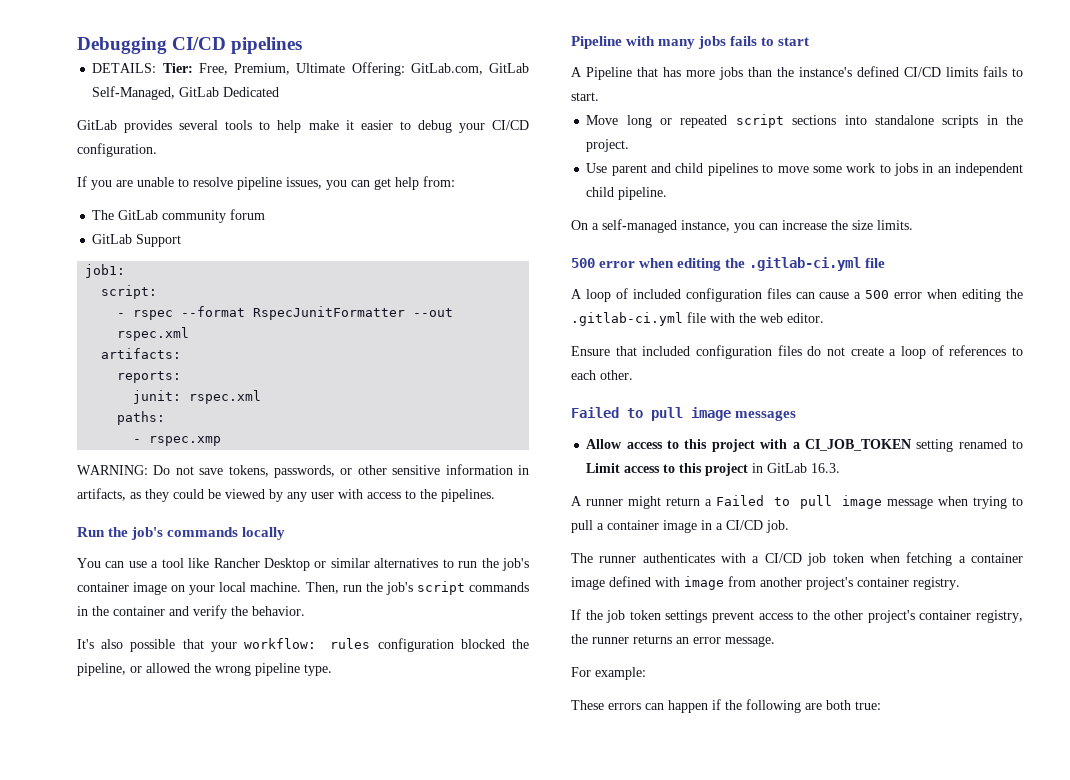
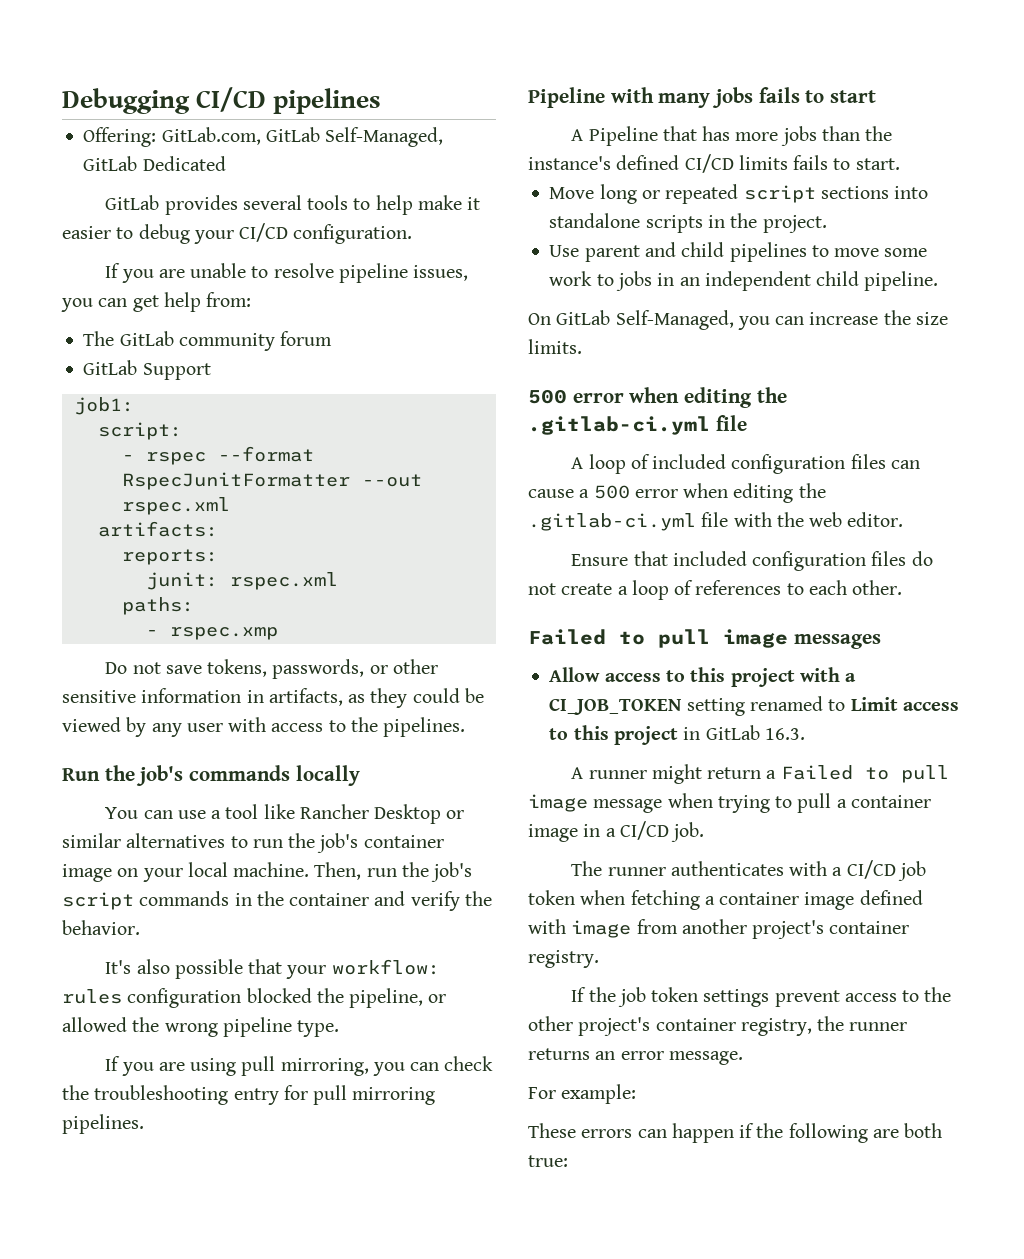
- DETAILS: Tier: Free, Premium, Ultimate Offering: GitLab.com, GitLab Self-Managed, GitLab Dedicated
+ Offering: GitLab.com, GitLab Self-Managed, GitLab Dedicated
- WARNING: Do not save tokens, passwords, or other sensitive information in artifacts, as they could be viewed by any user with access to the pipelines.
+ Do not save tokens, passwords, or other sensitive information in artifacts, as they could be viewed by any user with access to the pipelines.
+ If you are using pull mirroring, you can check the troubleshooting entry for pull mirroring pipelines.
- On a self-managed instance, you can increase the size limits.
+ On GitLab Self-Managed, you can increase the size limits.

